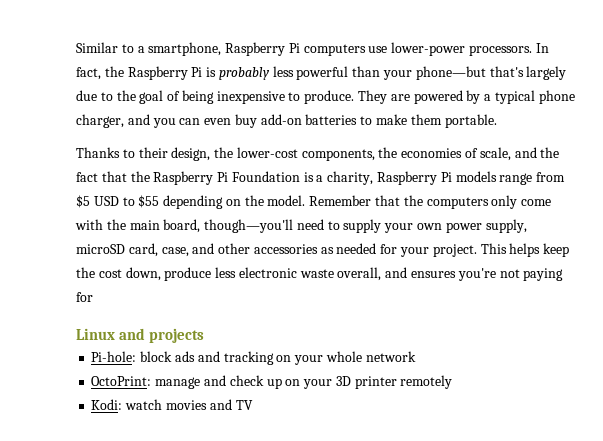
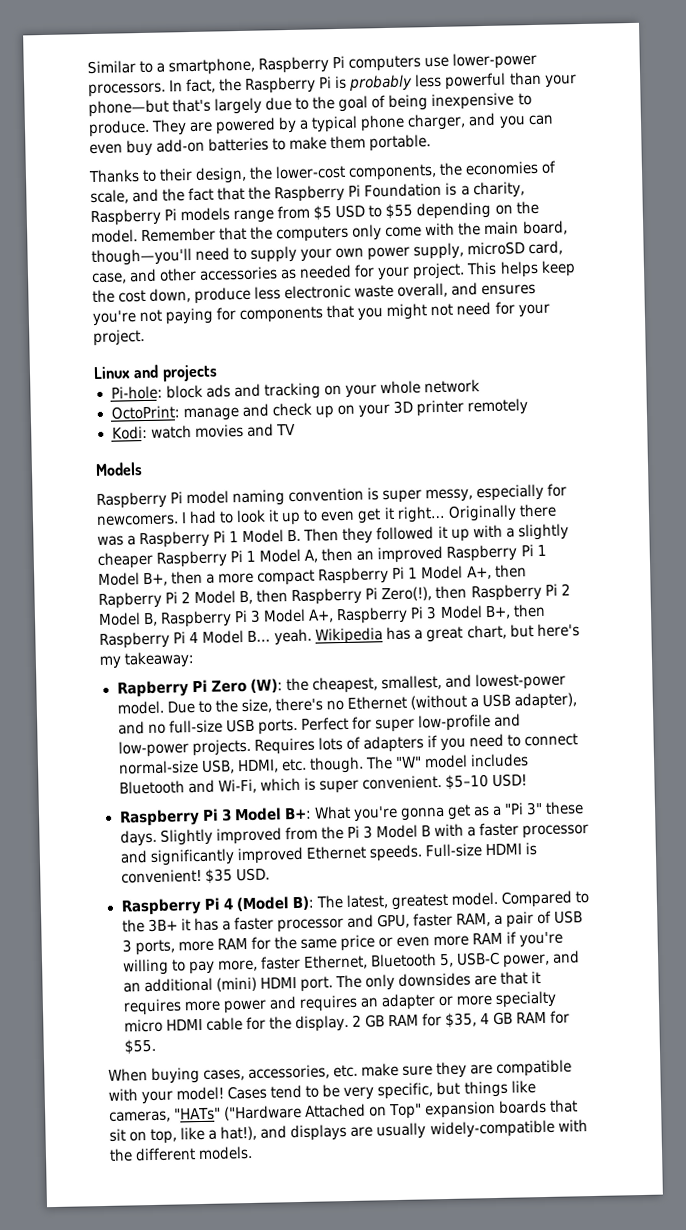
- This helps keep the cost down, produce less electronic waste overall, and ensures you're not paying for
+ This helps keep the cost down, produce less electronic waste overall, and ensures you're not paying for components that you might not need for your project.
+ Models
+ Raspberry Pi model naming convention is super messy, especially for newcomers. I had to look it up to even get it right… Originally there was a Raspberry Pi 1 Model B. Then they followed it up with a slightly cheaper Raspberry Pi 1 Model A, then an improved Raspberry Pi 1 Model B+, then a more compact Raspberry Pi 1 Model A+, then Rapberry Pi 2 Model B, then Raspberry Pi Zero(!), then Raspberry Pi 2 Model B, Raspberry Pi 3 Model A+, Raspberry Pi 3 Model B+, then Raspberry Pi 4 Model B… yeah. Wikipedia has a great chart, but here's my takeaway:
+ Rapberry Pi Zero (W): the cheapest, smallest, and lowest-power model. Due to the size, there's no Ethernet (without a USB adapter), and no full-size USB ports. Perfect for super low-profile and low-power projects. Requires lots of adapters if you need to connect normal-size USB, HDMI, etc. though. The "W" model includes Bluetooth and Wi-Fi, which is super convenient. $5–10 USD!
+ Raspberry Pi 3 Model B+: What you're gonna get as a "Pi 3" these days. Slightly improved from the Pi 3 Model B with a faster processor and significantly improved Ethernet speeds. Full-size HDMI is convenient! $35 USD.
+ Raspberry Pi 4 (Model B): The latest, greatest model. Compared to the 3B+ it has a faster processor and GPU, faster RAM, a pair of USB 3 ports, more RAM for the same price or even more RAM if you're willing to pay more, faster Ethernet, Bluetooth 5, USB-C power, and an additional (mini) HDMI port. The only downsides are that it requires more power and requires an adapter or more specialty micro HDMI cable for the display. 2 GB RAM for $35, 4 GB RAM for $55.
+ When buying cases, accessories, etc. make sure they are compatible with your model! Cases tend to be very specific, but things like cameras, "HATs" ("Hardware Attached on Top" expansion boards that sit on top, like a hat!), and displays are usually widely-compatible with the different models.

